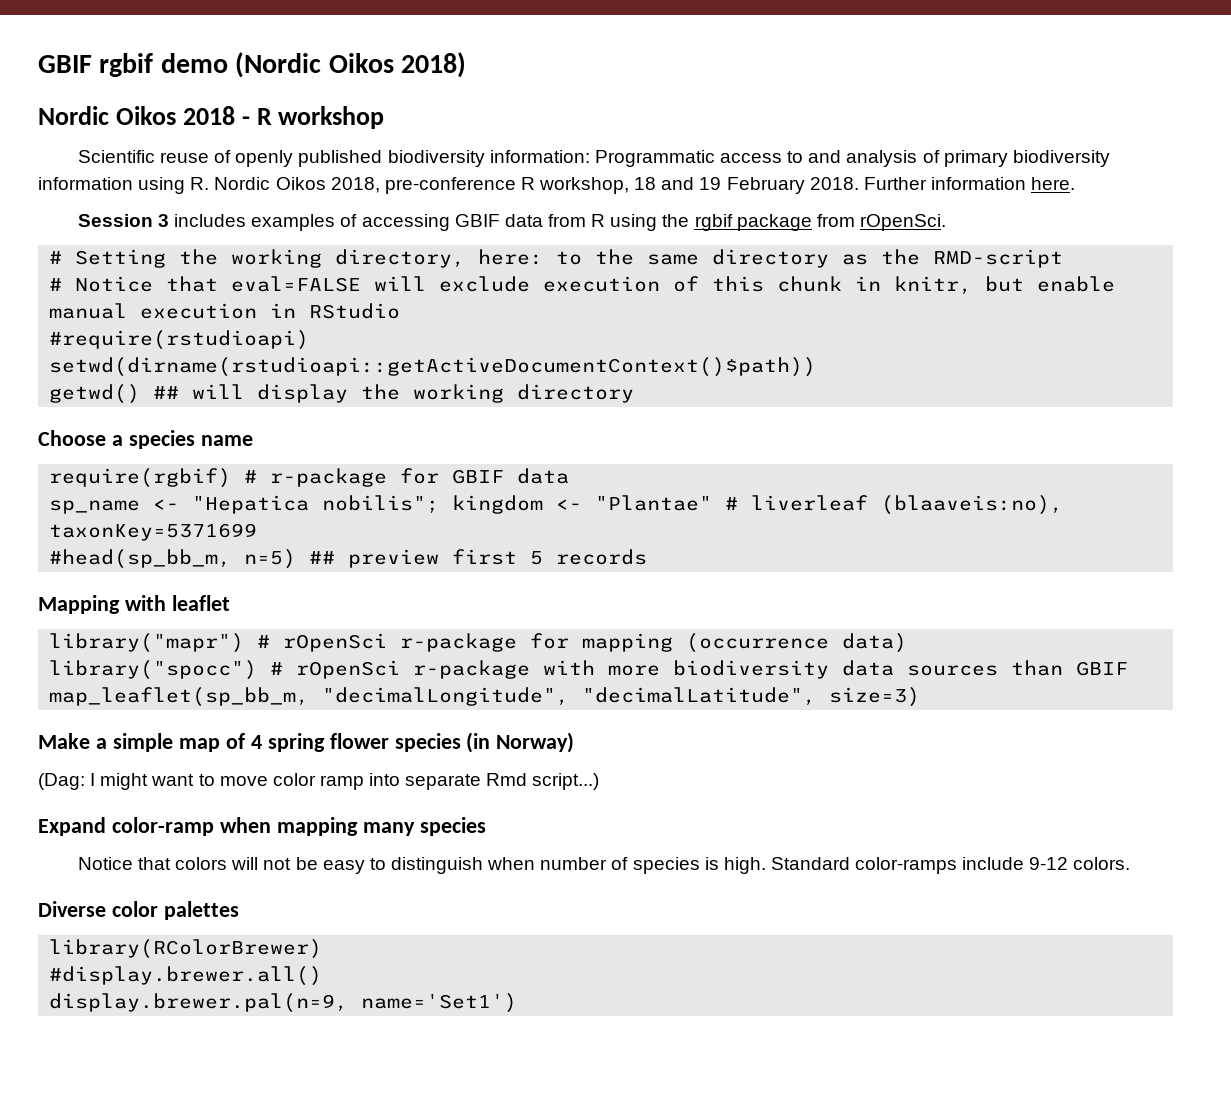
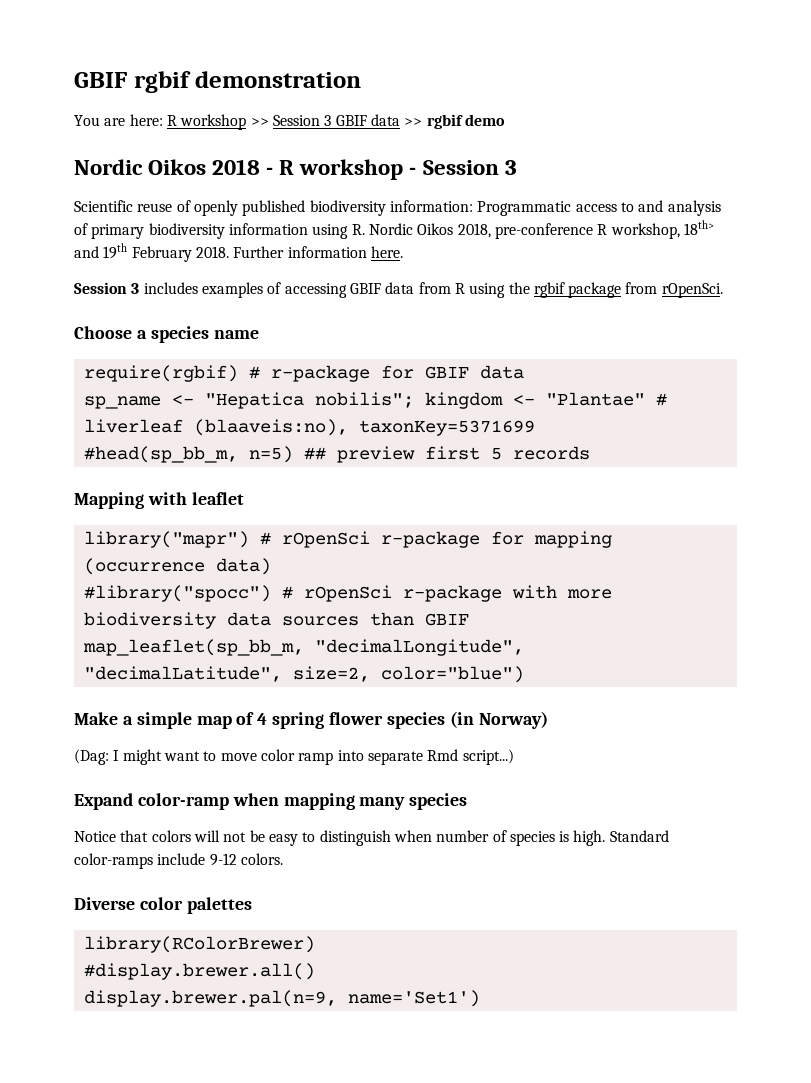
- GBIF rgbif demo (Nordic Oikos 2018)
+ GBIF rgbif demonstration
+ You are here: R workshop >> Session 3 GBIF data >> rgbif demo
- Nordic Oikos 2018 - R workshop
+ Nordic Oikos 2018 - R workshop - Session 3
- Scientific reuse of openly published biodiversity information: Programmatic access to and analysis of primary biodiversity information using R. Nordic Oikos 2018, pre-conference R workshop, 18 and 19 February 2018.
+ Scientific reuse of openly published biodiversity information: Programmatic access to and analysis of primary biodiversity information using R. Nordic Oikos 2018, pre-conference R workshop, 18th> and 19th February 2018.
- # Setting the working directory, here: to the same directory as the RMD-script
- # Notice that eval=FALSE will exclude execution of this chunk in knitr, but enable manual execution in RStudio
- #require(rstudioapi)
- setwd(dirname(rstudioapi::getActiveDocumentContext()$path))
- getwd() ## will display the working directory
- library("spocc") # rOpenSci r-package with more biodiversity data sources than GBIF
+ #library("spocc") # rOpenSci r-package with more biodiversity data sources than GBIF
- map_leaflet(sp_bb_m, "decimalLongitude", "decimalLatitude", size=3)
+ map_leaflet(sp_bb_m, "decimalLongitude", "decimalLatitude", size=2, color="blue")

